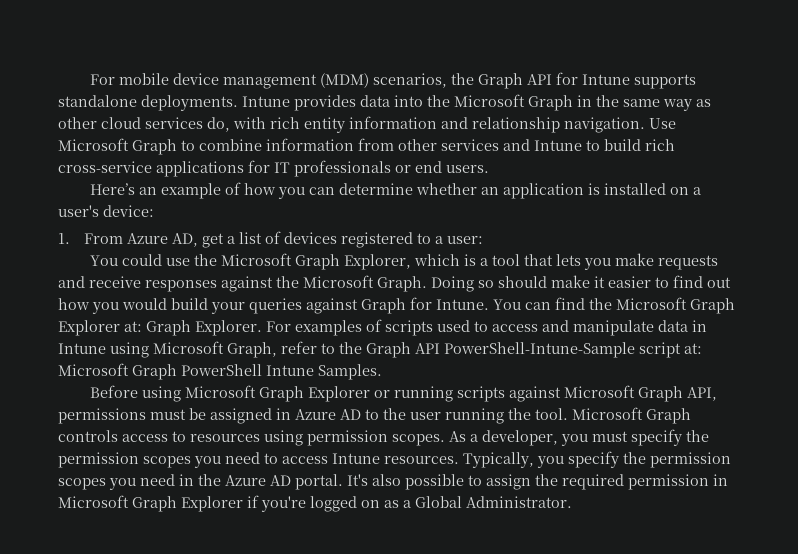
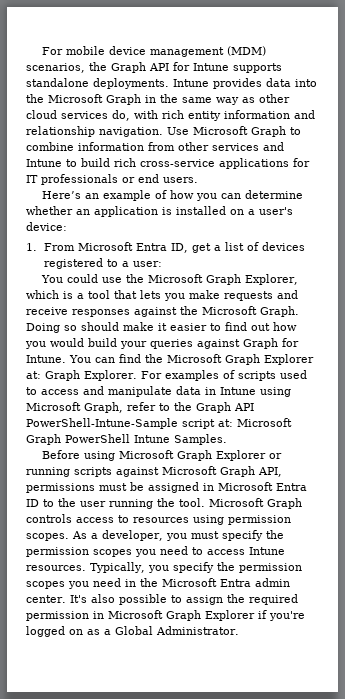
- 1. From Azure AD, get a list of devices registered to a user:
+ 1. From Microsoft Entra ID, get a list of devices registered to a user:
- Before using Microsoft Graph Explorer or running scripts against Microsoft Graph API, permissions must be assigned in Azure AD to the user running the tool.
+ Before using Microsoft Graph Explorer or running scripts against Microsoft Graph API, permissions must be assigned in Microsoft Entra ID to the user running the tool.
- Typically, you specify the permission scopes you need in the Azure AD portal.
+ Typically, you specify the permission scopes you need in the Microsoft Entra admin center.

